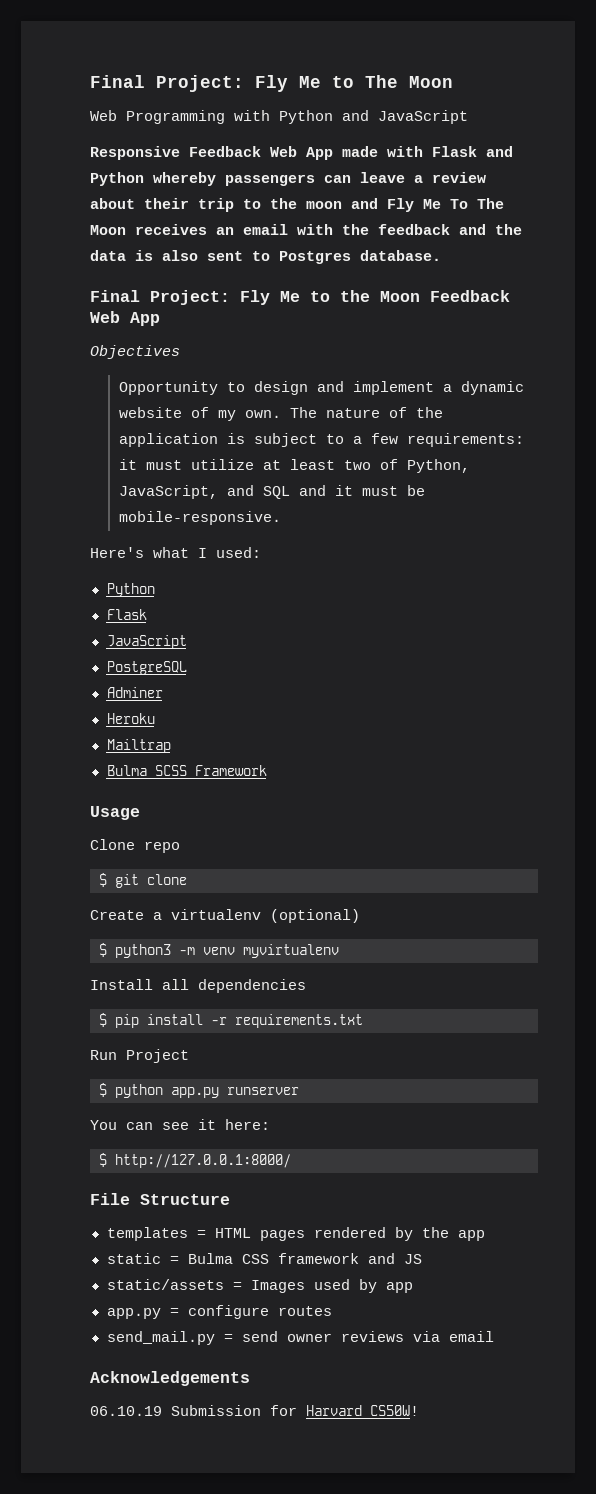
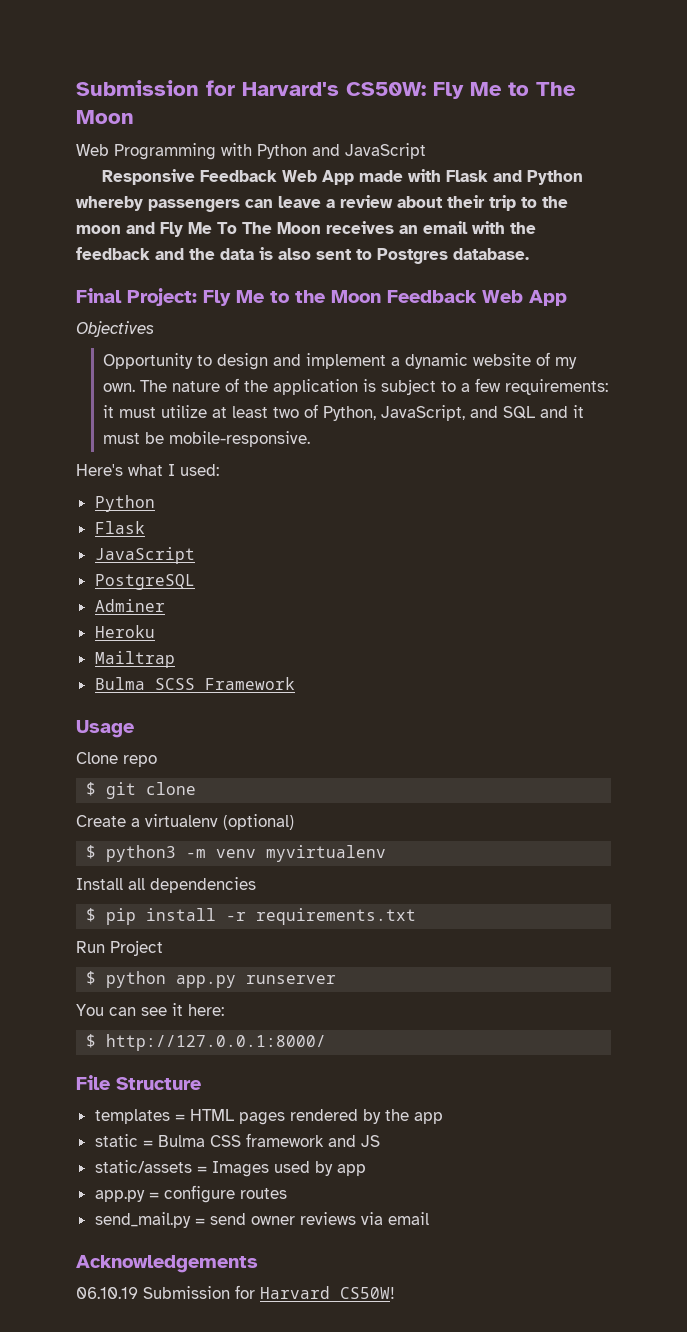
- Final Project: Fly Me to The Moon
+ Submission for Harvard's CS50W: Fly Me to The Moon

